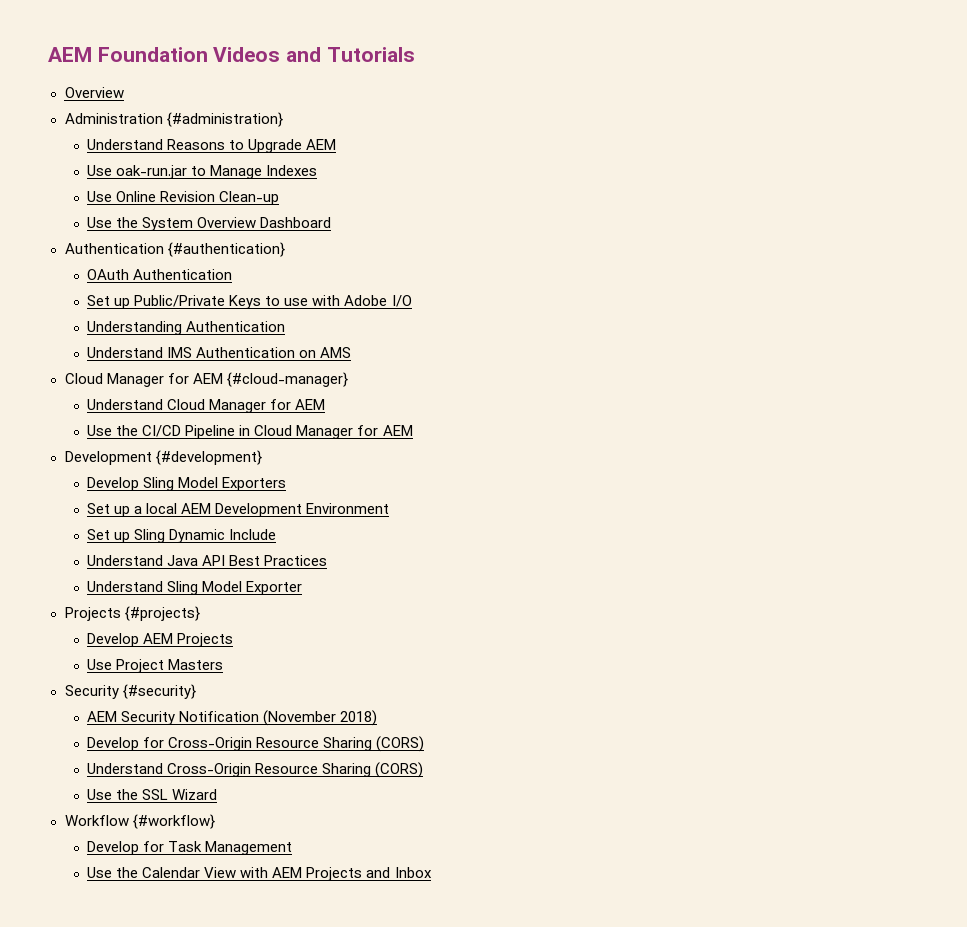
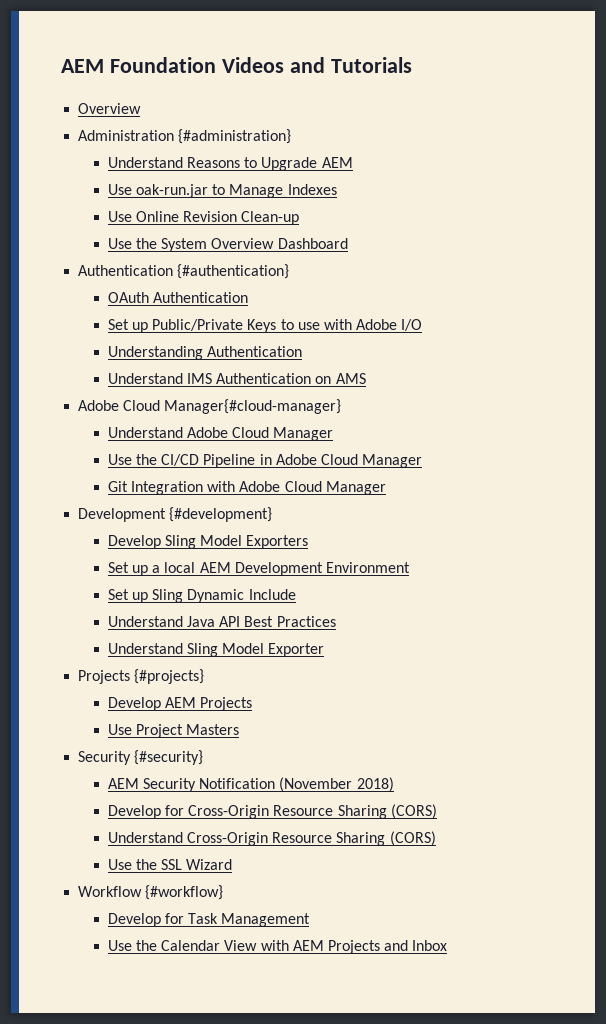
- Cloud Manager for AEM {#cloud-manager}
- Understand Cloud Manager for AEM
+ Adobe Cloud Manager{#cloud-manager}
+ Understand Adobe Cloud Manager
- Use the CI/CD Pipeline in Cloud Manager for AEM
+ Use the CI/CD Pipeline in Adobe Cloud Manager
+ Git Integration with Adobe Cloud Manager

